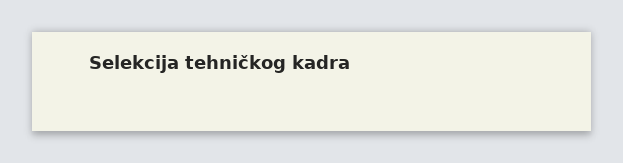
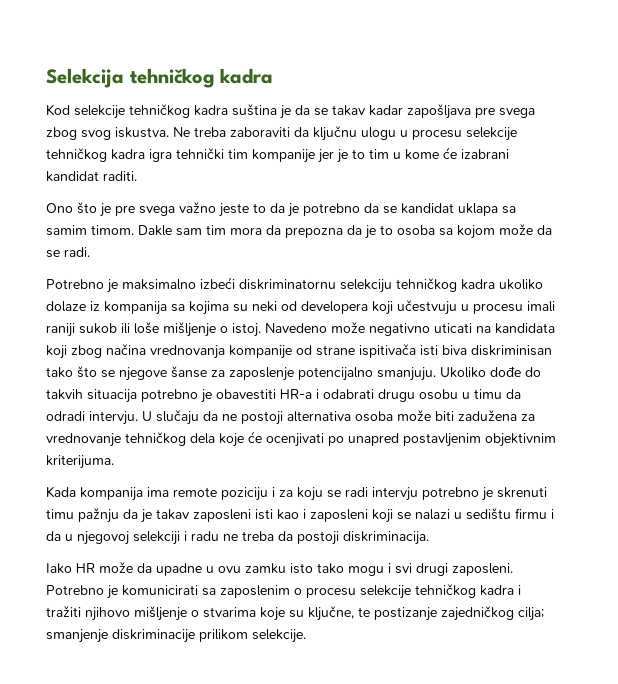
+ Kod selekcije tehničkog kadra suština je da se takav kadar zapošljava pre svega zbog svog iskustva. Ne treba zaboraviti da ključnu ulogu u procesu selekcije tehničkog kadra igra tehnički tim kompanije jer je to tim u kome će izabrani kandidat raditi.
+ Ono što je pre svega važno jeste to da je potrebno da se kandidat uklapa sa samim timom. Dakle sam tim mora da prepozna da je to osoba sa kojom može da se radi.
+ Potrebno je maksimalno izbeći diskriminatornu selekciju tehničkog kadra ukoliko dolaze iz kompanija sa kojima su neki od developera koji učestvuju u procesu imali raniji sukob ili loše mišljenje o istoj. Navedeno može negativno uticati na kandidata koji zbog načina vrednovanja kompanije od strane ispitivača isti biva diskriminisan tako što se njegove šanse za zaposlenje potencijalno smanjuju. Ukoliko dođe do takvih situacija potrebno je obavestiti HR-a i odabrati drugu osobu u timu da odradi intervju. U slučaju da ne postoji alternativa osoba može biti zadužena za vrednovanje tehničkog dela koje će ocenjivati po unapred postavljenim objektivnim kriterijuma.
+ Kada kompanija ima remote poziciju i za koju se radi intervju potrebno je skrenuti timu pažnju da je takav zaposleni isti kao i zaposleni koji se nalazi u sedištu firmu i da u njegovoj selekciji i radu ne treba da postoji diskriminacija.
+ Iako HR može da upadne u ovu zamku isto tako mogu i svi drugi zaposleni. Potrebno je komunicirati sa zaposlenim o procesu selekcije tehničkog kadra i tražiti njihovo mišljenje o stvarima koje su ključne, te postizanje zajedničkog cilja; smanjenje diskriminacije prilikom selekcije.

